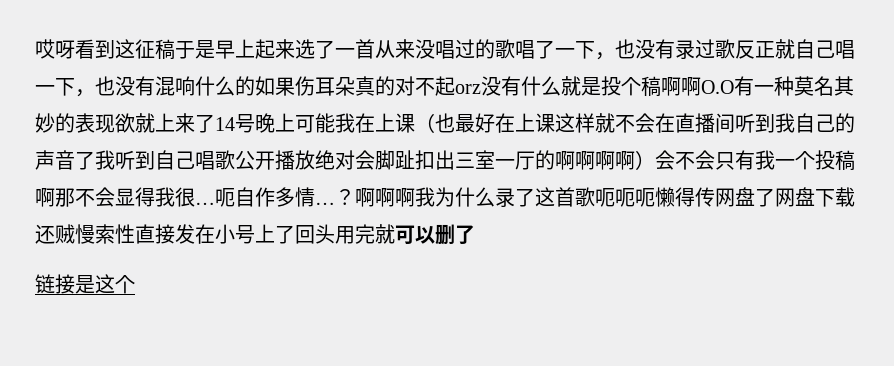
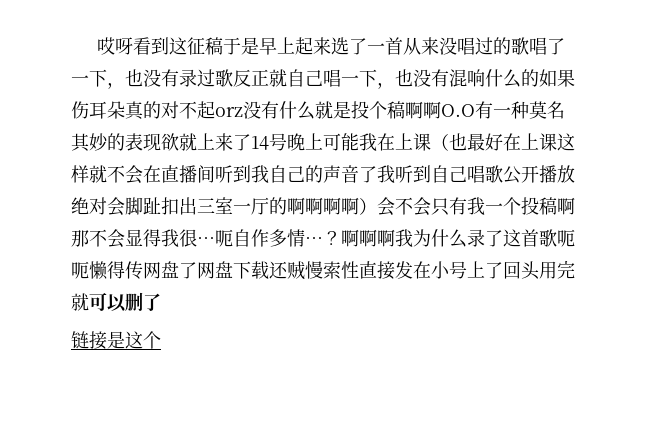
- 啊啊啊我为什么录了这首歌呃呃呃懒得传网盘了网盘下载还贼慢索性直接发在小号上了回头用完就可以删了
+ 啊啊啊我为什么录了这首歌呃呃懒得传网盘了网盘下载还贼慢索性直接发在小号上了回头用完就可以删了

